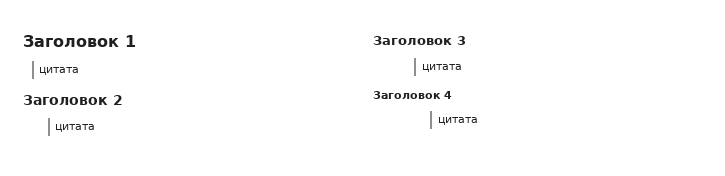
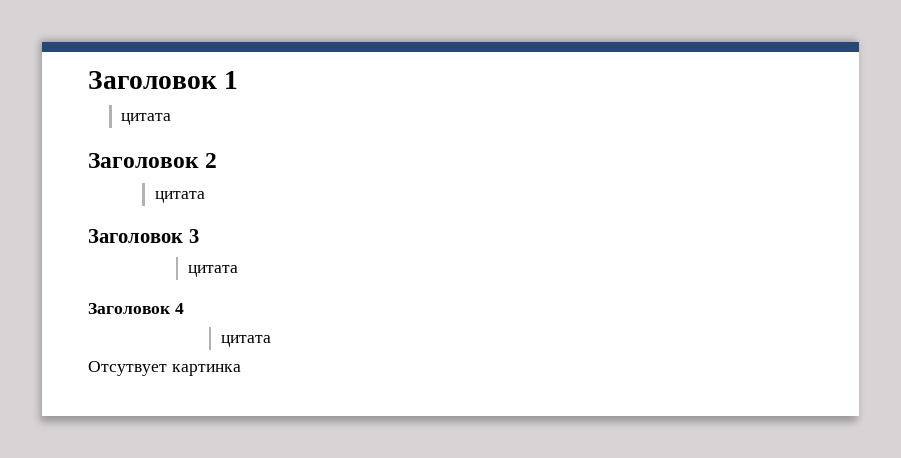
+ Отсутвует картинка

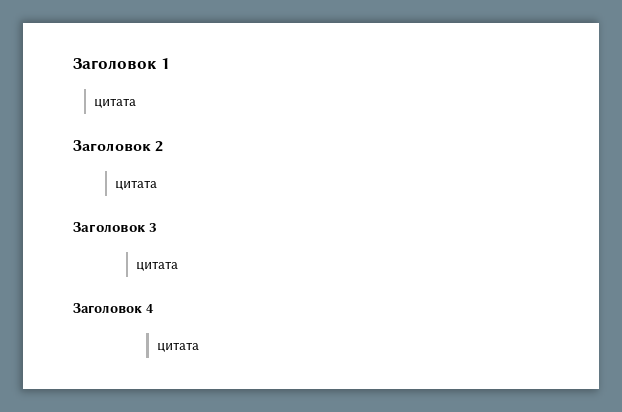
- Отсутвует картинка

